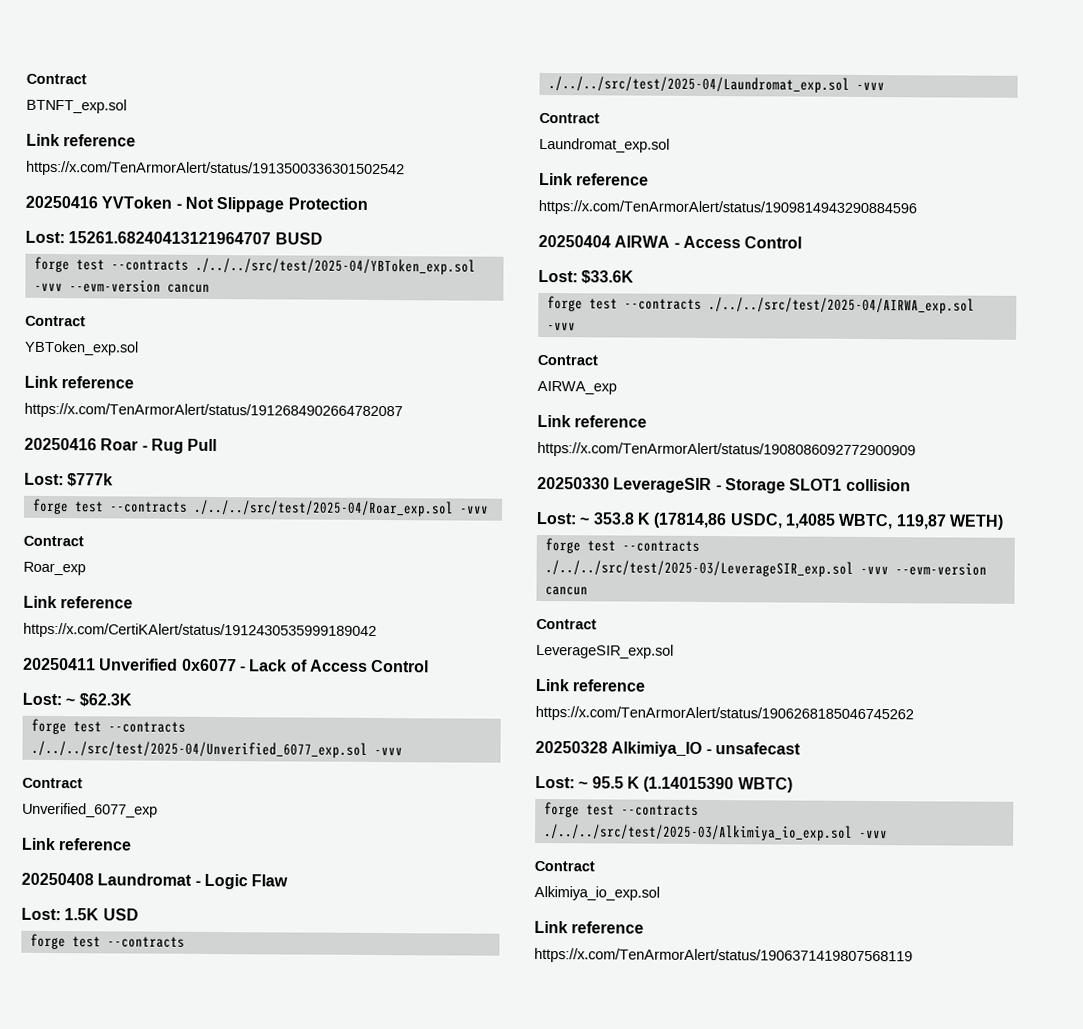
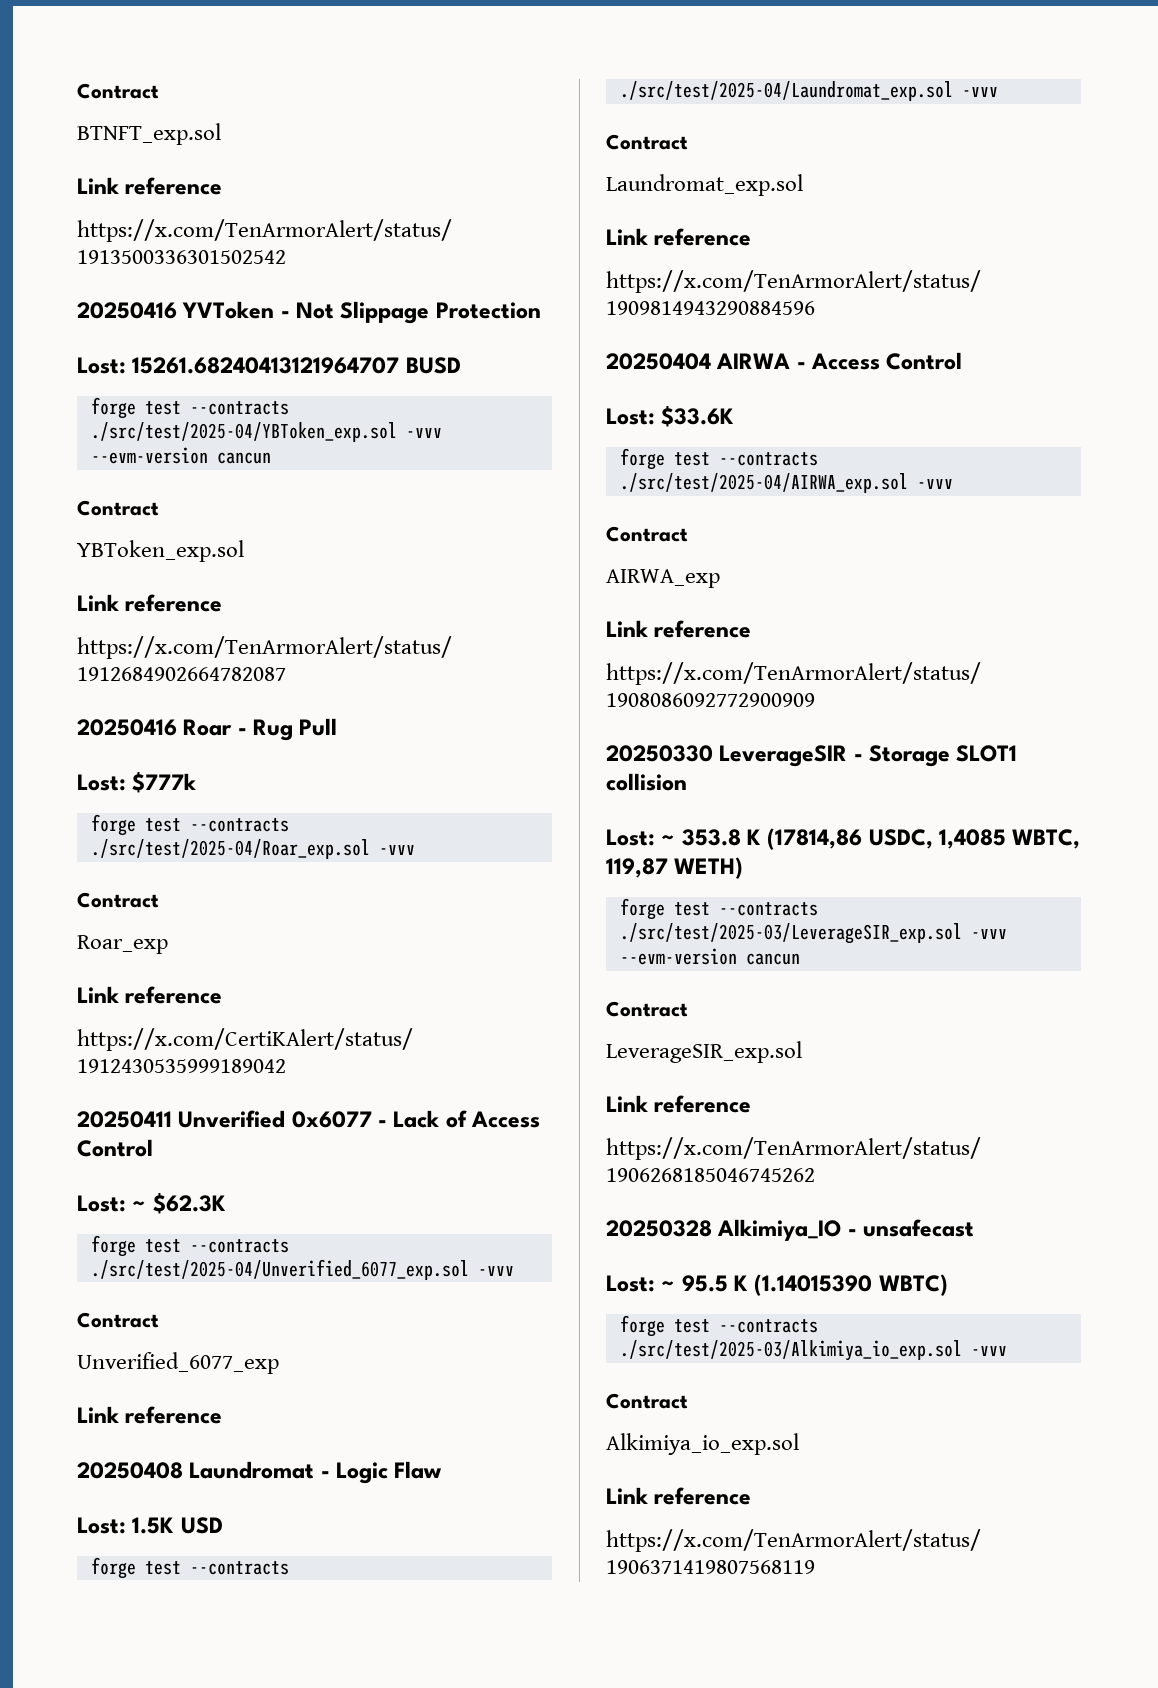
- forge test --contracts ./../../src/test/2025-04/YBToken_exp.sol -vvv --evm-version cancun
+ forge test --contracts ./src/test/2025-04/YBToken_exp.sol -vvv --evm-version cancun
- forge test --contracts ./../../src/test/2025-04/Roar_exp.sol -vvv
+ forge test --contracts ./src/test/2025-04/Roar_exp.sol -vvv
- forge test --contracts ./../../src/test/2025-04/Unverified_6077_exp.sol -vvv
+ forge test --contracts ./src/test/2025-04/Unverified_6077_exp.sol -vvv
- forge test --contracts ./../../src/test/2025-04/Laundromat_exp.sol -vvv
+ forge test --contracts ./src/test/2025-04/Laundromat_exp.sol -vvv
- forge test --contracts ./../../src/test/2025-04/AIRWA_exp.sol -vvv
+ forge test --contracts ./src/test/2025-04/AIRWA_exp.sol -vvv
- forge test --contracts ./../../src/test/2025-03/LeverageSIR_exp.sol -vvv --evm-version cancun
+ forge test --contracts ./src/test/2025-03/LeverageSIR_exp.sol -vvv --evm-version cancun
- forge test --contracts ./../../src/test/2025-03/Alkimiya_io_exp.sol -vvv
+ forge test --contracts ./src/test/2025-03/Alkimiya_io_exp.sol -vvv

